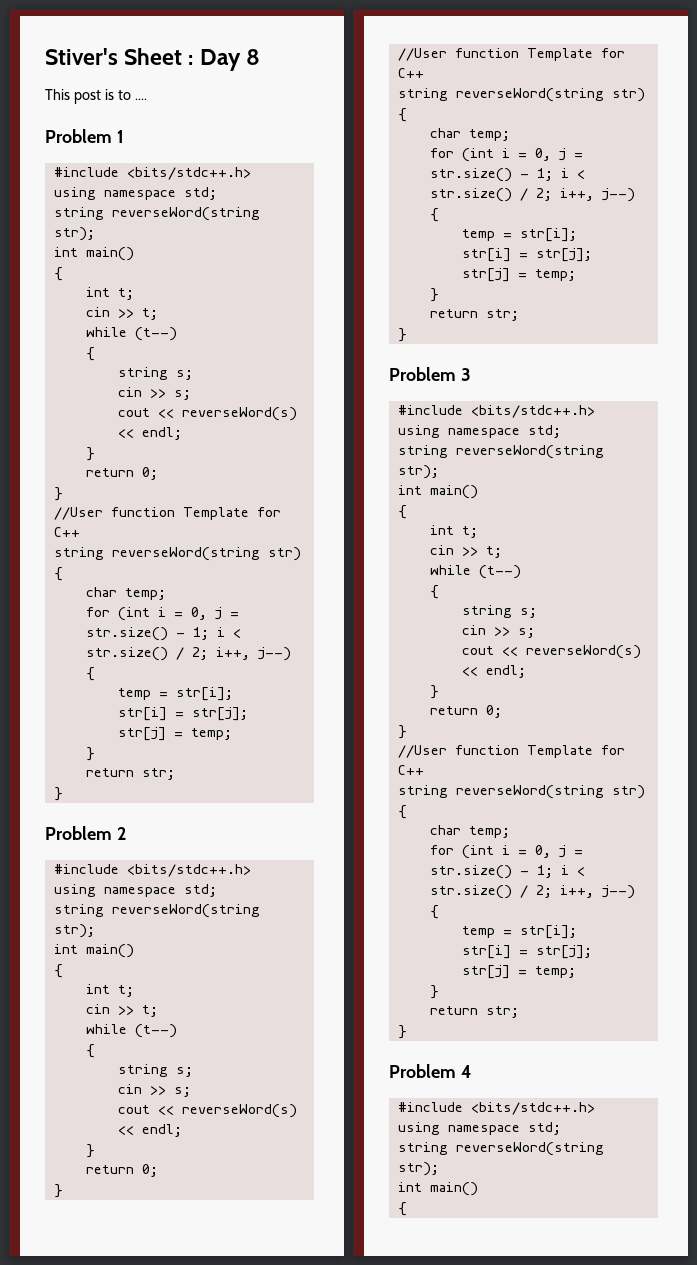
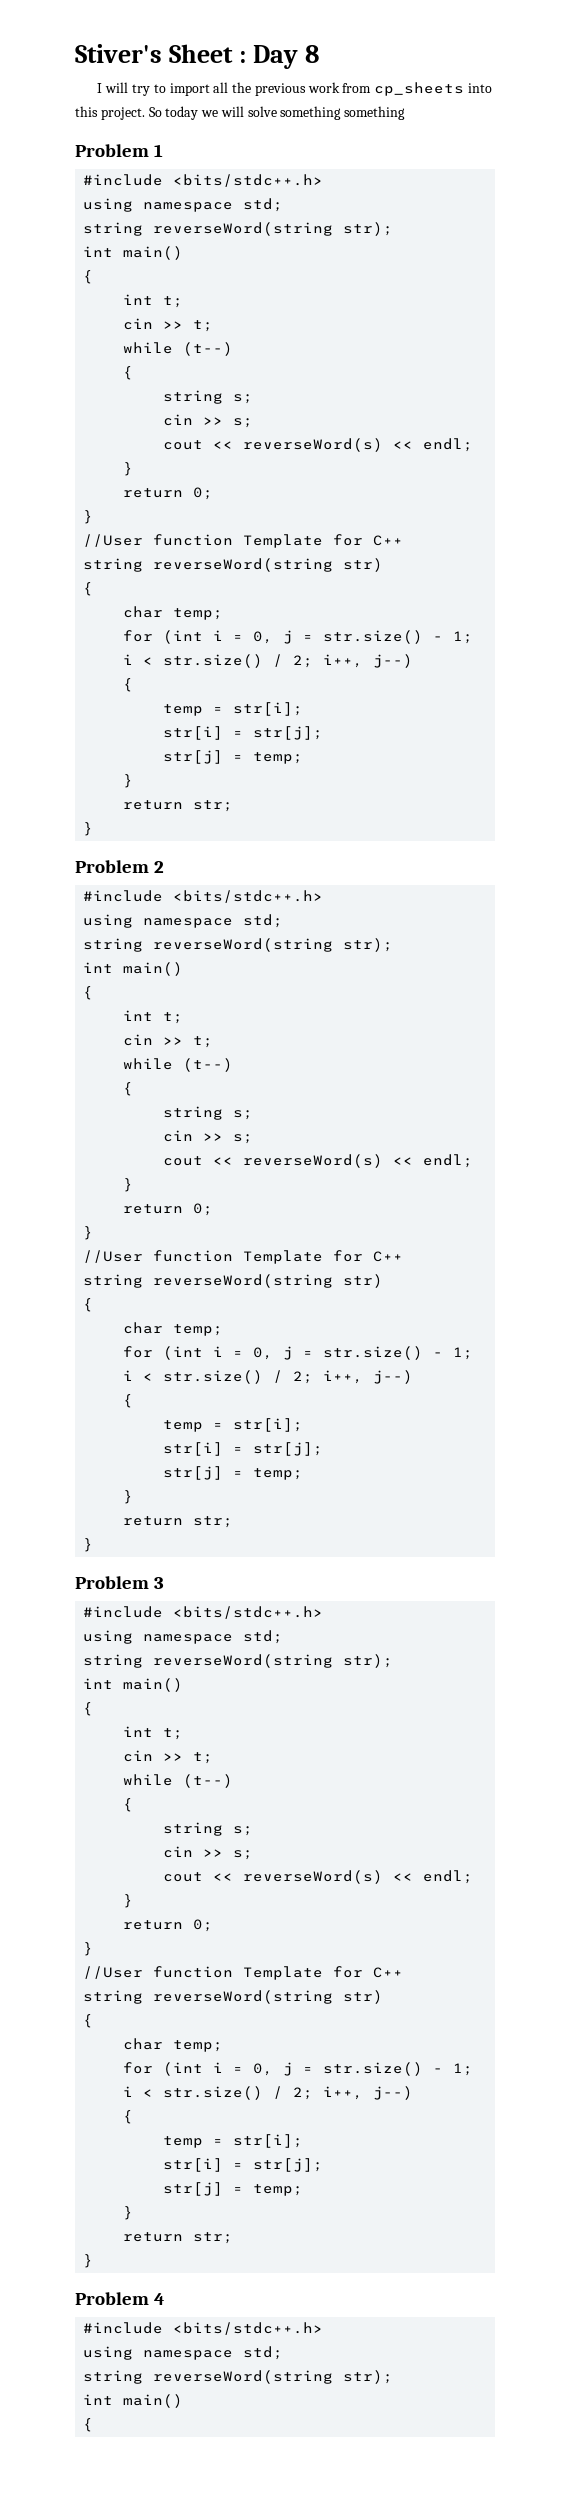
- This post is to ....
+ I will try to import all the previous work from cp_sheets into this project. So today we will solve something something

